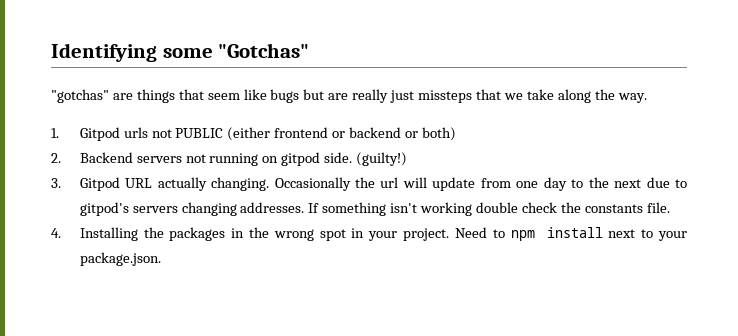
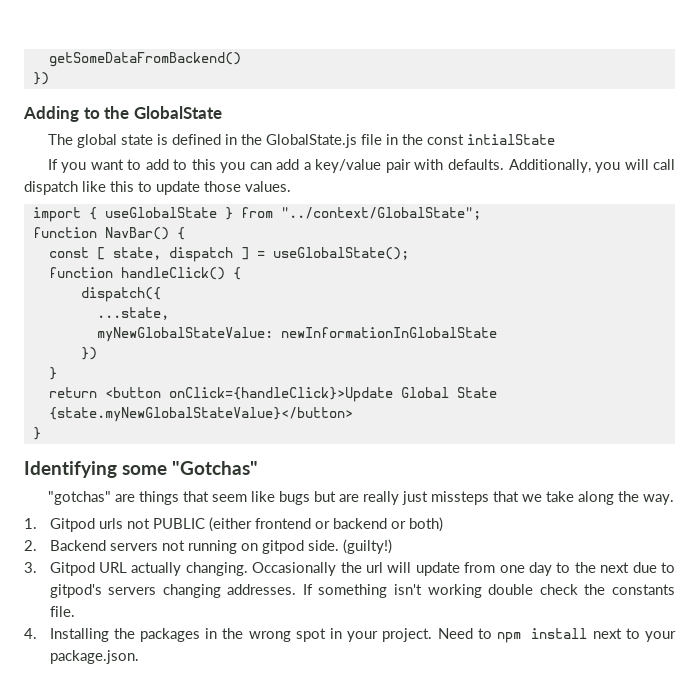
+ getSomeDataFromBackend()
+ })
+ Adding to the GlobalState
+ The global state is defined in the GlobalState.js file in the const intialState
+ If you want to add to this you can add a key/value pair with defaults. Additionally, you will call dispatch like this to update those values.
+ import { useGlobalState } from "../context/GlobalState";
+ function NavBar() {
+ const [ state, dispatch ] = useGlobalState();
+ function handleClick() {
+ dispatch({
+ ...state,
+ myNewGlobalStateValue: newInformationInGlobalState
+ })
+ }
+ return <button onClick={handleClick}>Update Global State {state.myNewGlobalStateValue}</button>
+ }

